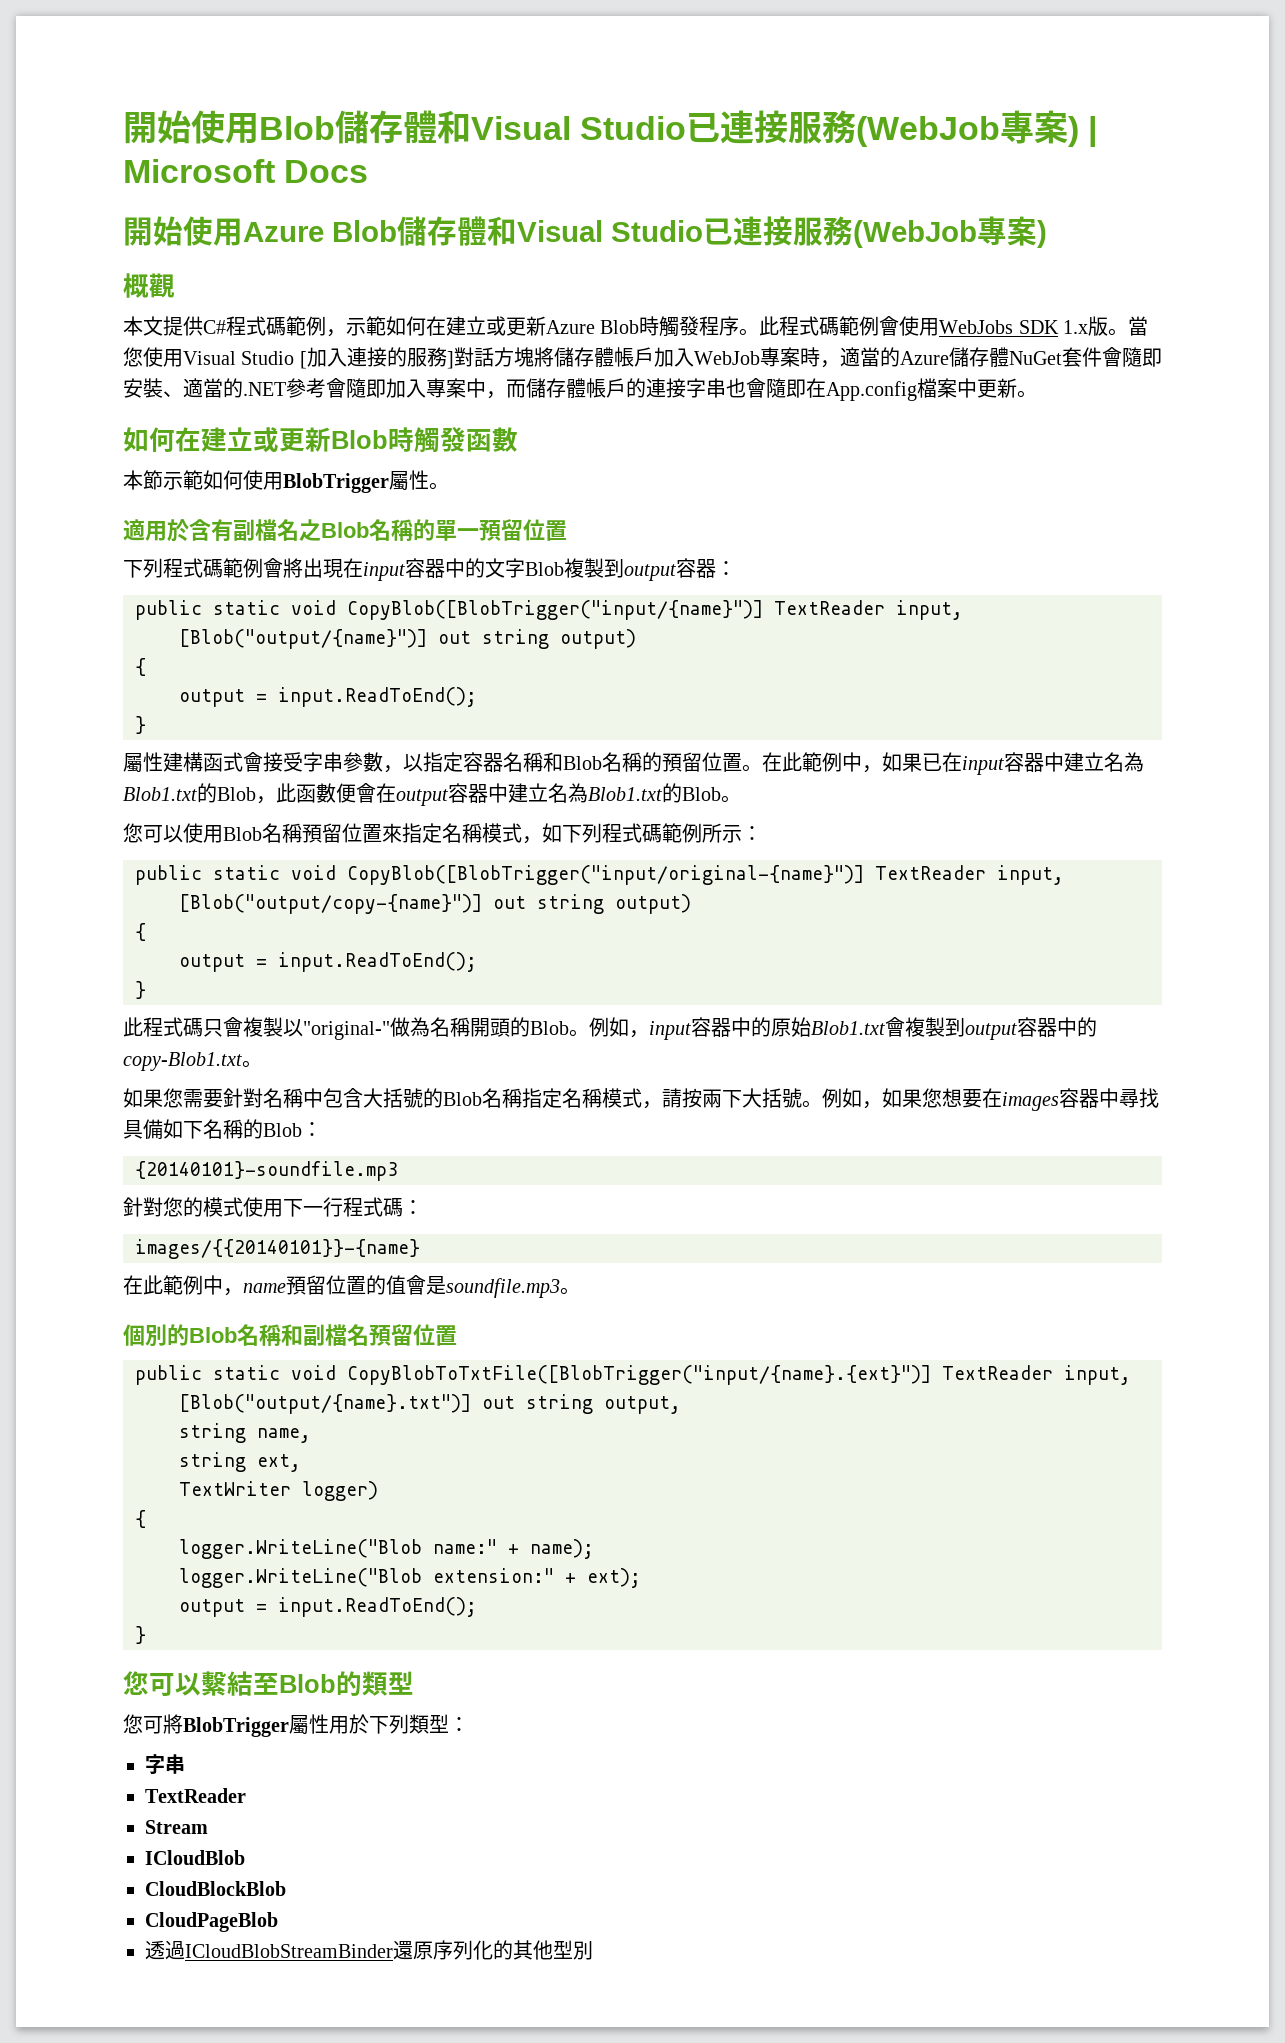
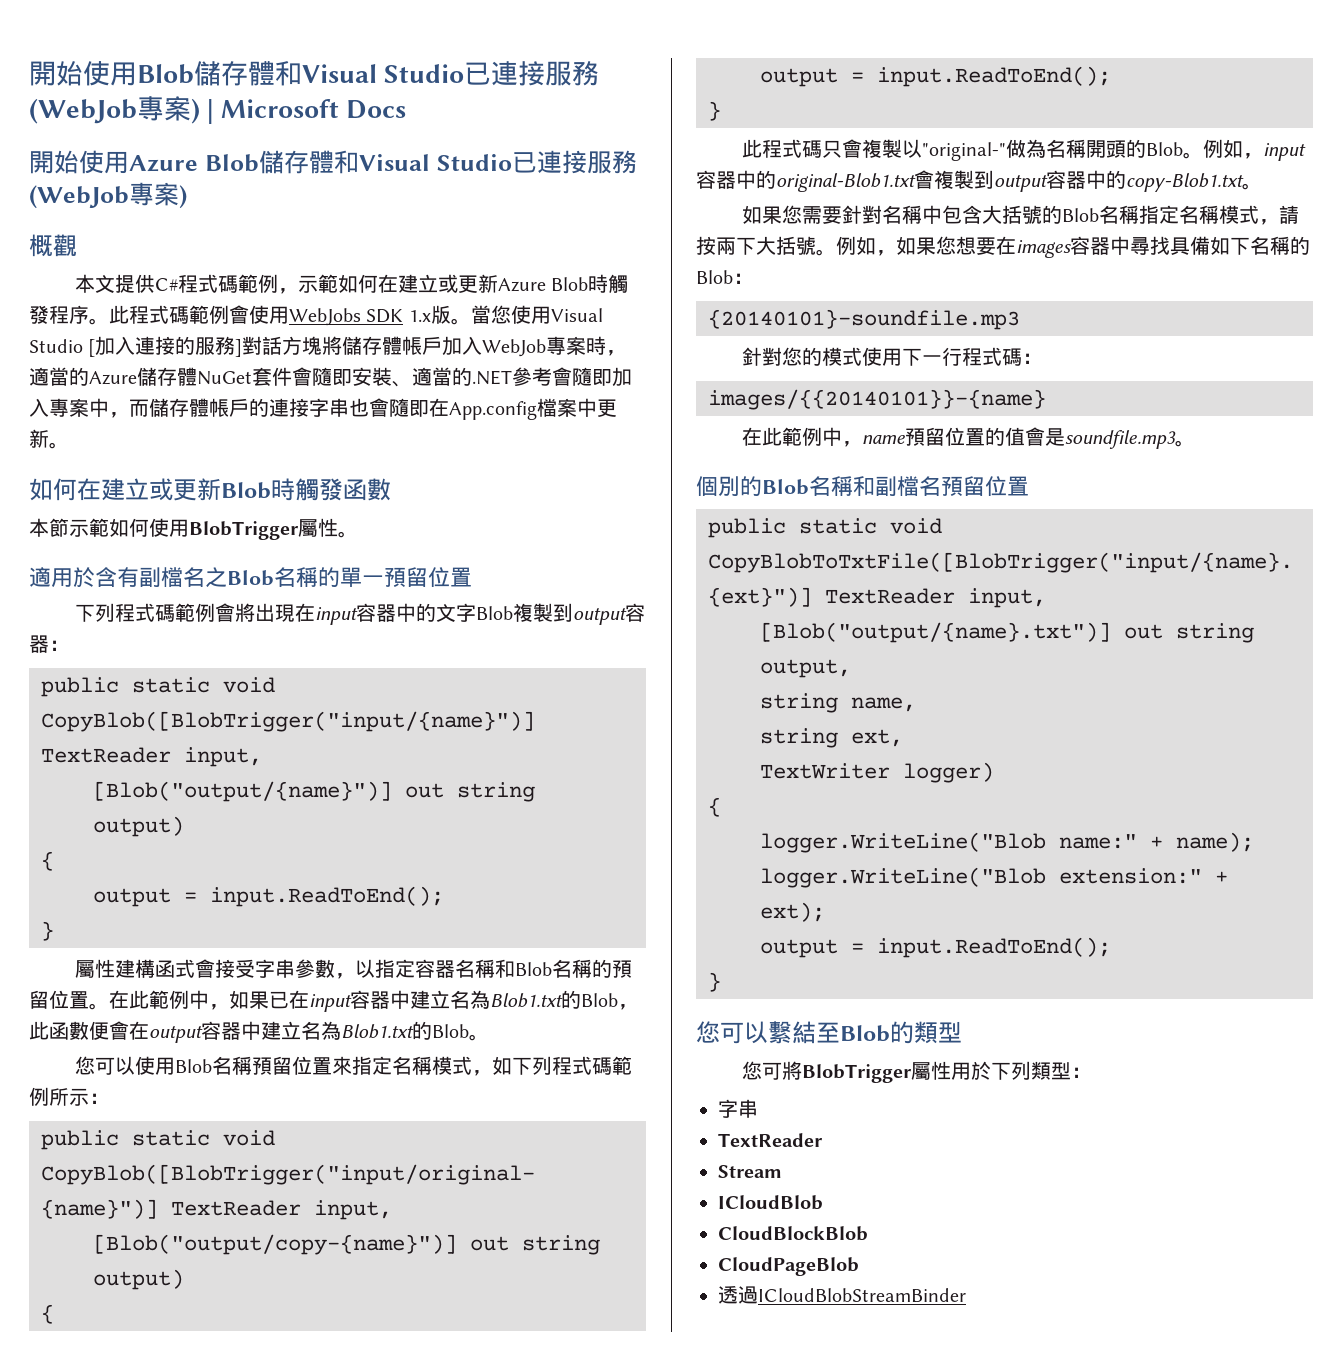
- 例如，input容器中的原始Blob1.txt會複製到output容器中的copy-Blob1.txt。
+ 例如，input容器中的original-Blob1.txt會複製到output容器中的copy-Blob1.txt。
- 透過ICloudBlobStreamBinder還原序列化的其他型別
+ 透過ICloudBlobStreamBinder

